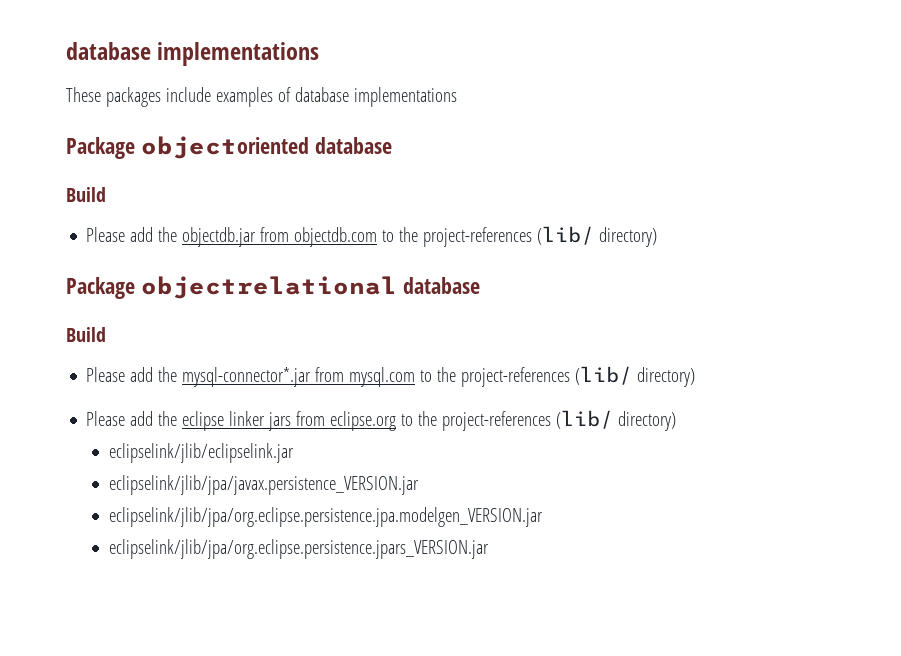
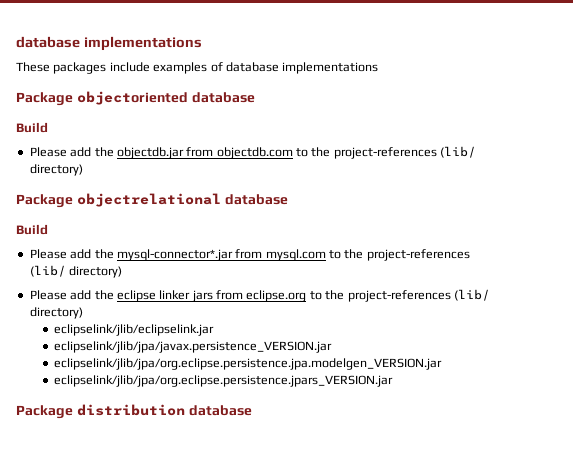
+ Package distribution database

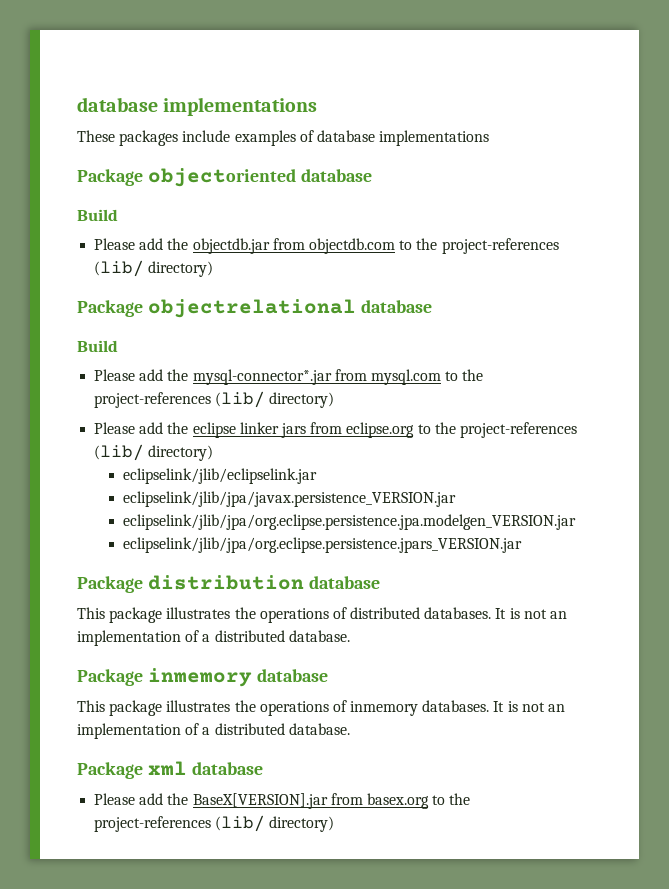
+ This package illustrates the operations of distributed databases. It is not an implementation of a distributed database.
+ Package inmemory database
+ This package illustrates the operations of inmemory databases. It is not an implementation of a distributed database.
+ Package xml database
+ Please add the BaseX[VERSION].jar from basex.org to the project-references (lib/ directory)

